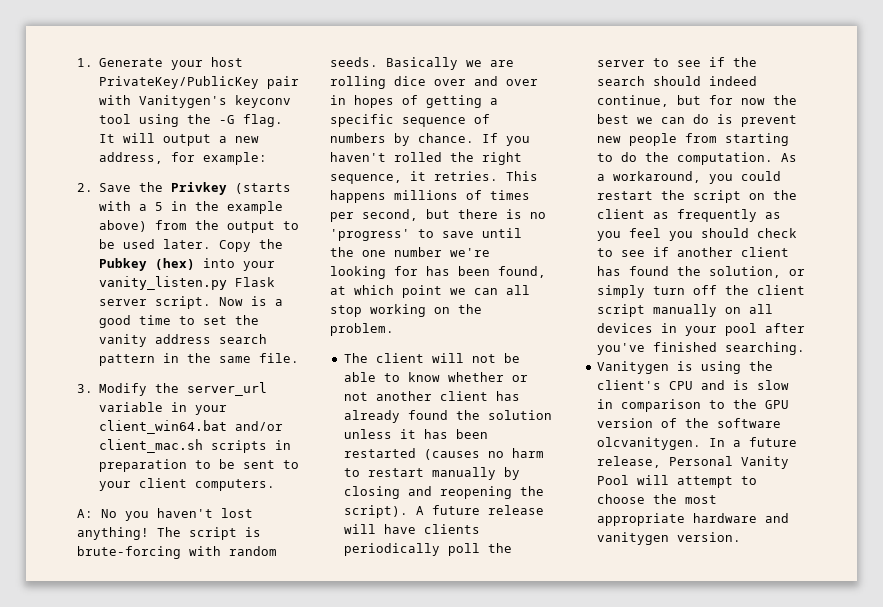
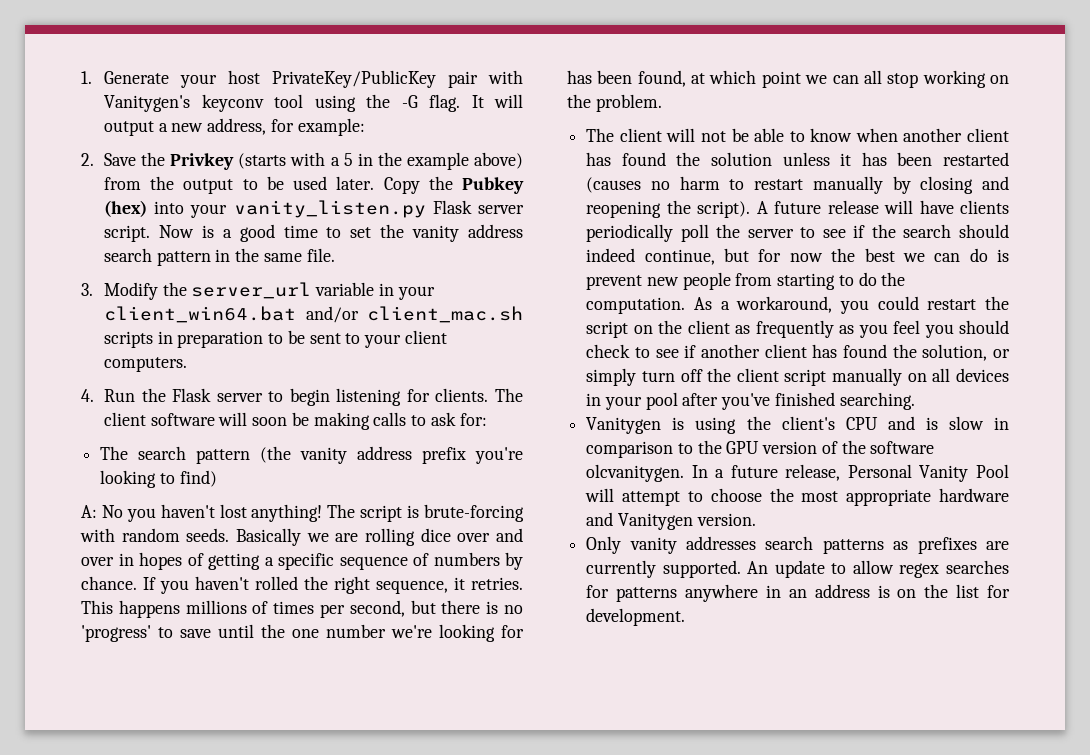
+ 4. Run the Flask server to begin listening for clients. The client software will soon be making calls to ask for:
+ The search pattern (the vanity address prefix you're looking to find)
- The client will not be able to know whether or not another client has already found the solution unless it has been restarted (causes no harm to restart manually by closing and reopening the script).
+ The client will not be able to know when another client has found the solution unless it has been restarted (causes no harm to restart manually by closing and reopening the script).
- In a future release, Personal Vanity Pool will attempt to choose the most appropriate hardware and vanitygen version.
+ In a future release, Personal Vanity Pool will attempt to choose the most appropriate hardware and Vanitygen version.
+ Only vanity addresses search patterns as prefixes are currently supported. An update to allow regex searches for patterns anywhere in an address is on the list for development.

